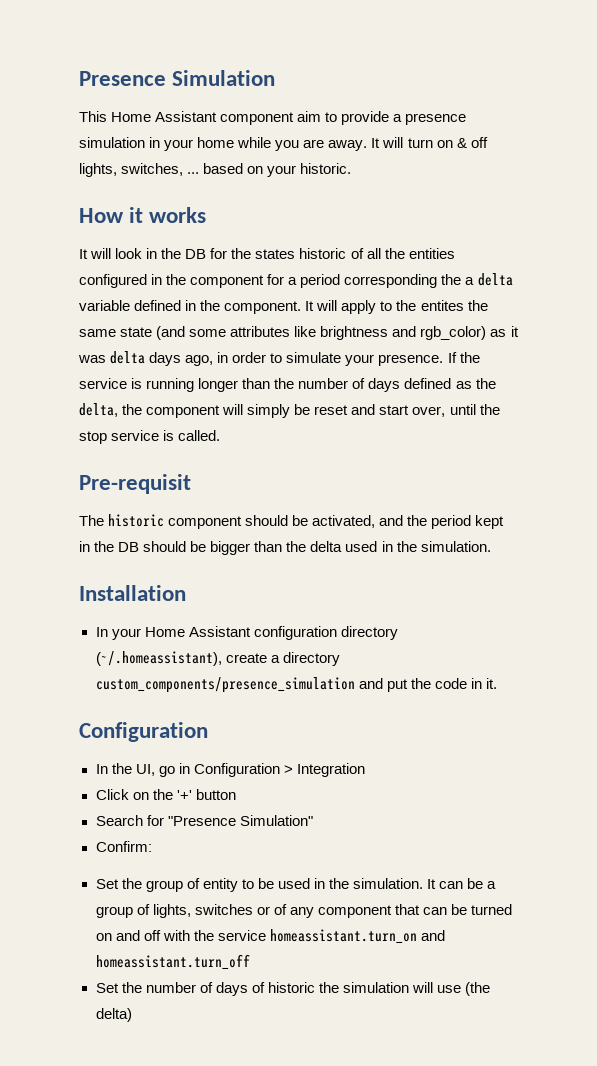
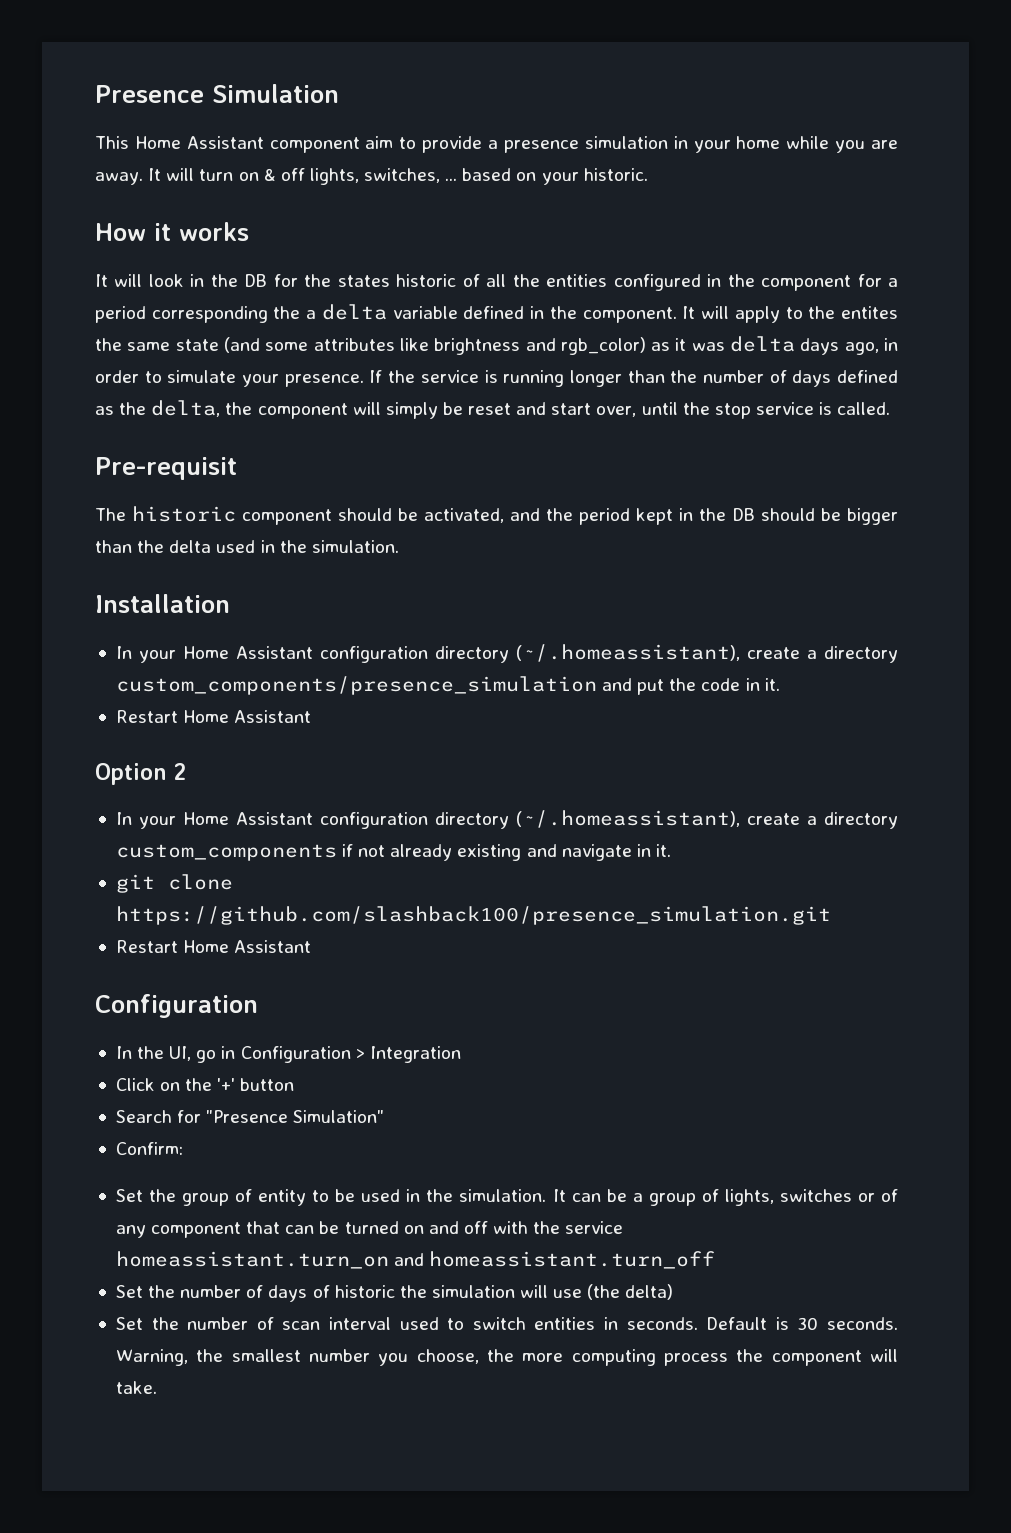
  In your Home Assistant configuration directory (~/.homeassistant), create a directory custom_components/presence_simulation and put the code in it.
+ Restart Home Assistant
+ Option 2
+ In your Home Assistant configuration directory (~/.homeassistant), create a directory custom_components if not already existing and navigate in it.
+ git clone https://github.com/slashback100/presence_simulation.git
+ Restart Home Assistant
+ Set the number of scan interval used to switch entities in seconds. Default is 30 seconds. Warning, the smallest number you choose, the more computing process the component will take.

